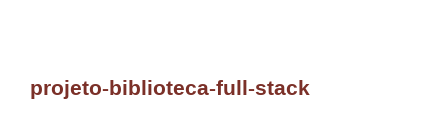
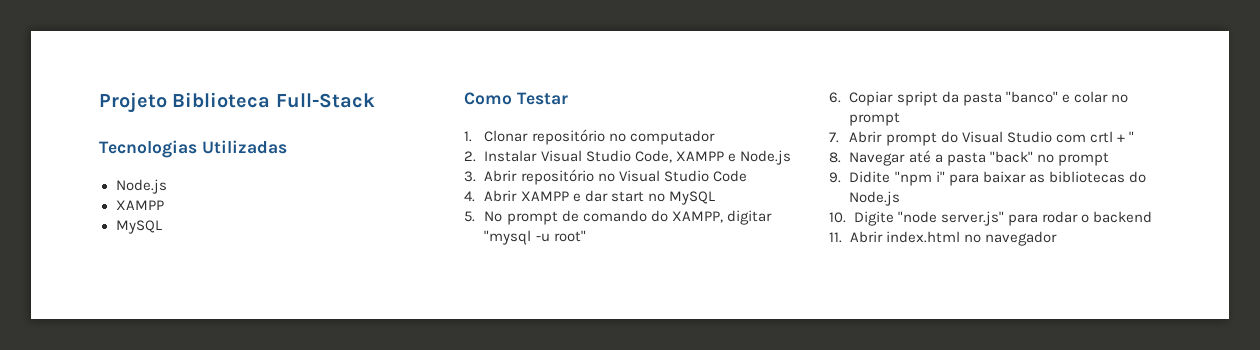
- projeto-biblioteca-full-stack
+ Projeto Biblioteca Full-Stack
+ Tecnologias Utilizadas
+ Node.js
+ XAMPP
+ MySQL
+ Como Testar
+ 1. Clonar repositório no computador
+ 2. Instalar Visual Studio Code, XAMPP e Node.js
+ 3. Abrir repositório no Visual Studio Code
+ 4. Abrir XAMPP e dar start no MySQL
+ 5. No prompt de comando do XAMPP, digitar "mysql -u root"
+ 6. Copiar spript da pasta "banco" e colar no prompt
+ 7. Abrir prompt do Visual Studio com crtl + "
+ 8. Navegar até a pasta "back" no prompt
+ 9. Didite "npm i" para baixar as bibliotecas do Node.js
+ 10. Digite "node server.js" para rodar o backend
+ 11. Abrir index.html no navegador

